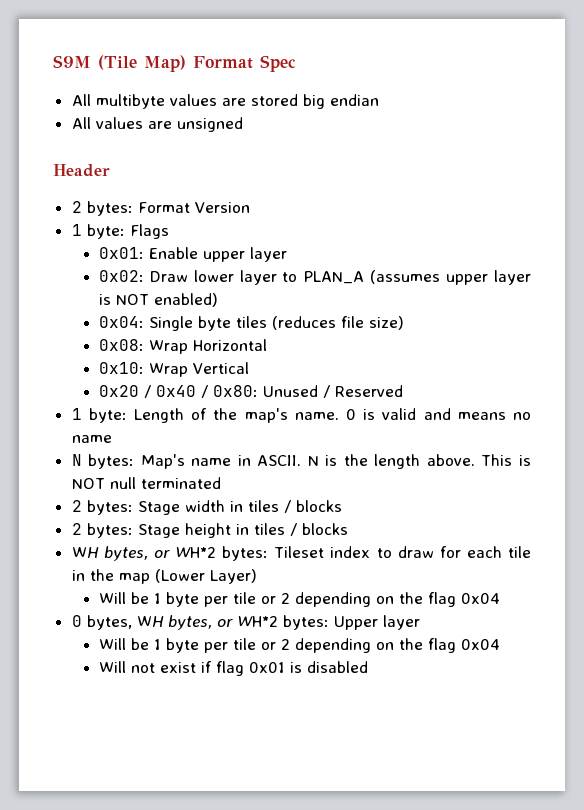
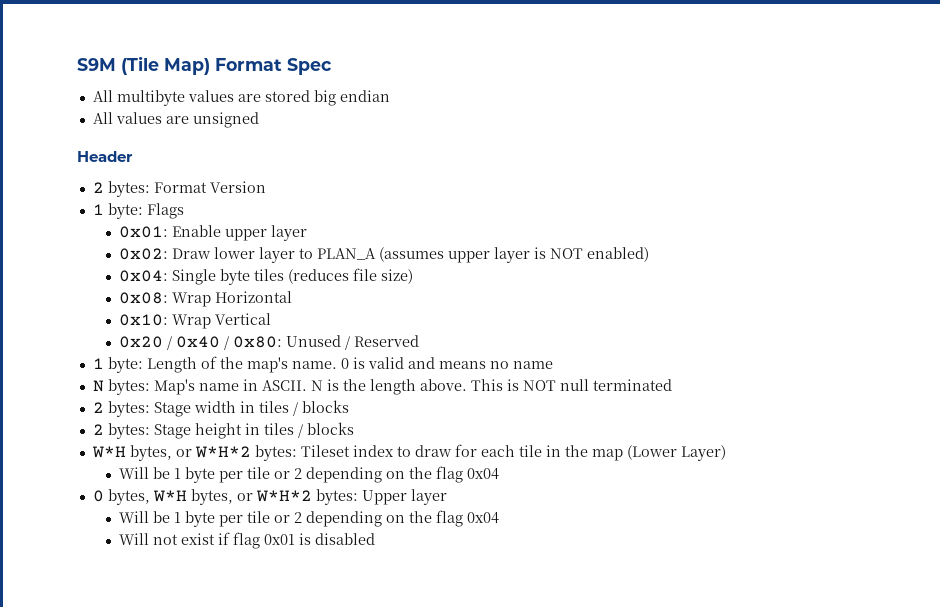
- WH bytes, or WH*2 bytes: Tileset index to draw for each tile in the map (Lower Layer)
+ W*H bytes, or W*H*2 bytes: Tileset index to draw for each tile in the map (Lower Layer)
- 0 bytes, WH bytes, or WH*2 bytes: Upper layer
+ 0 bytes, W*H bytes, or W*H*2 bytes: Upper layer

